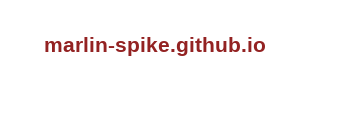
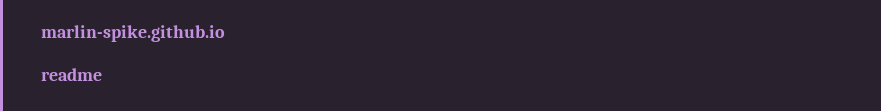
+ readme

